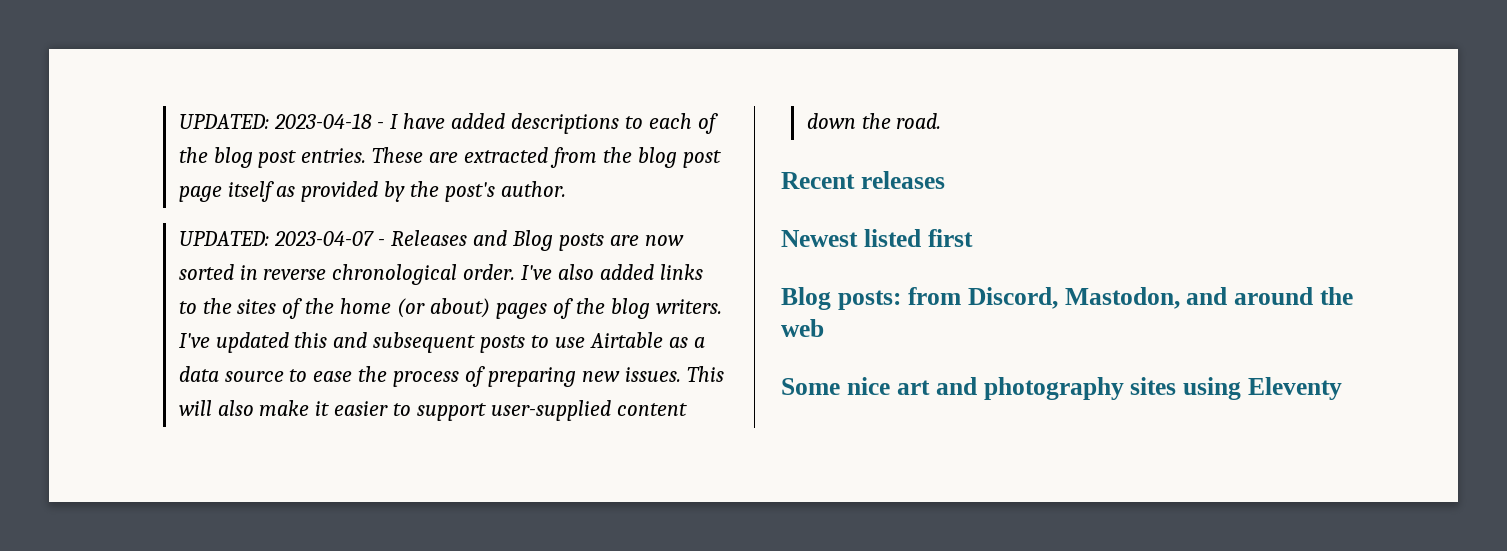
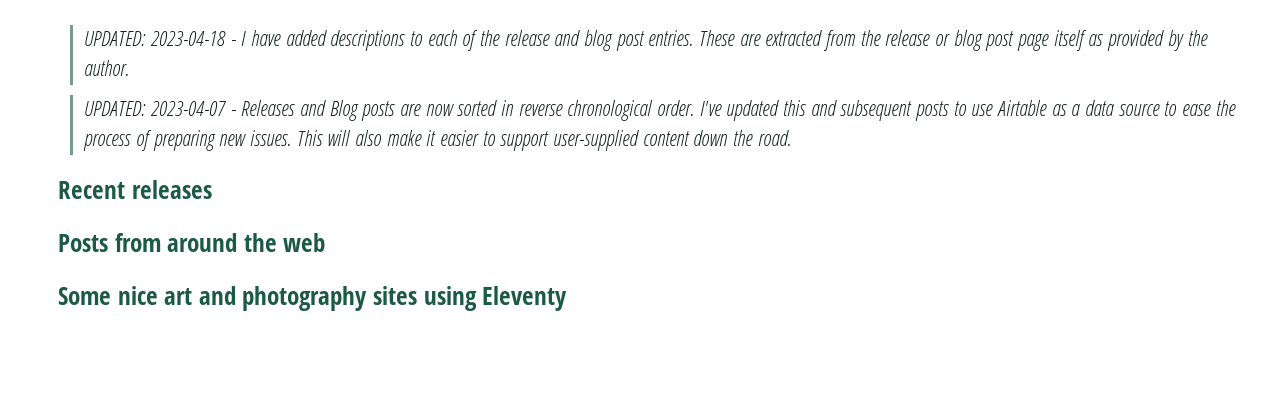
- UPDATED: 2023-04-18 - I have added descriptions to each of the blog post entries.
+ UPDATED: 2023-04-18 - I have added descriptions to each of the release and blog post entries.
- These are extracted from the blog post page itself as provided by the post's author.
+ These are extracted from the release or blog post page itself as provided by the author.
- I've also added links to the sites of the home (or about) pages of the blog writers. I've updated this and subsequent posts to use Airtable as a data source to ease the process of preparing new issues.
+ I've updated this and subsequent posts to use Airtable as a data source to ease the process of preparing new issues.
- Newest listed first
- Blog posts: from Discord, Mastodon, and around the web
+ Posts from around the web

